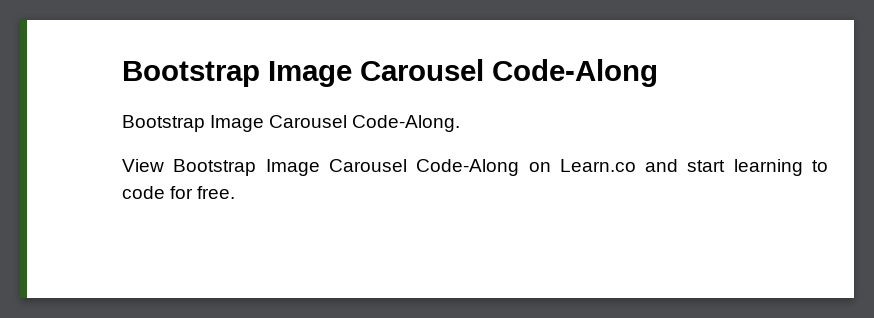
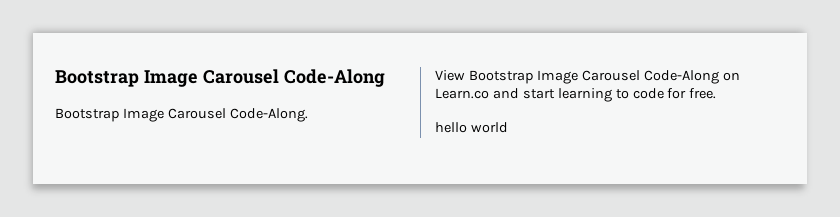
+ hello world

